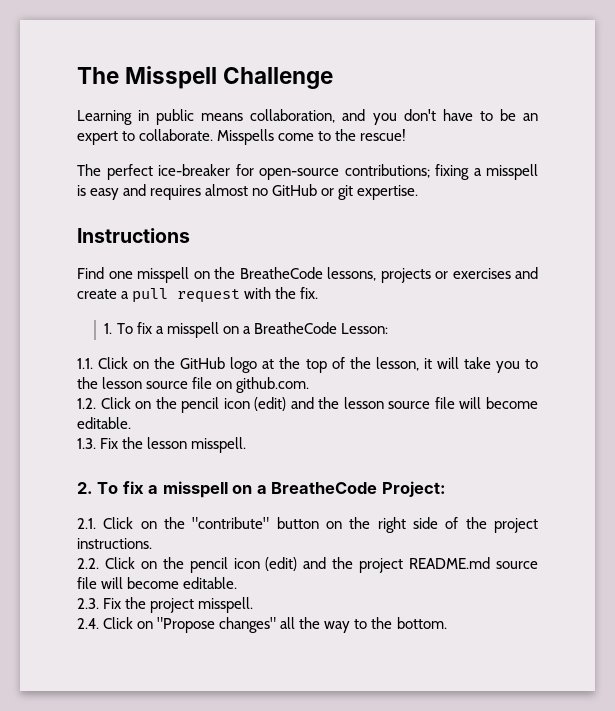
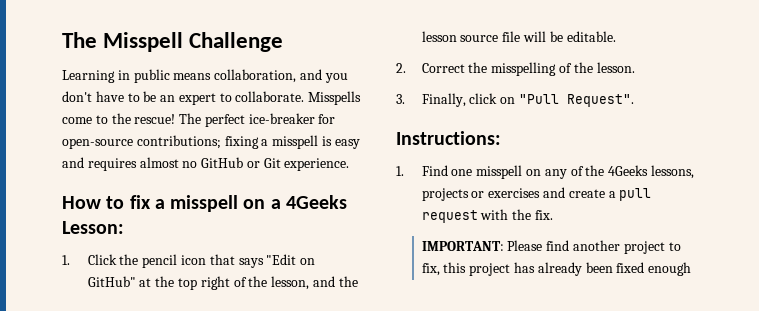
- Misspells come to the rescue!
- The perfect ice-breaker for open-source contributions; fixing a misspell is easy and requires almost no GitHub or git expertise.
- Instructions
- Find one misspell on the BreatheCode lessons, projects or exercises and create a pull request with the fix.
+ Misspells come to the rescue! The perfect ice-breaker for open-source contributions; fixing a misspell is easy and requires almost no GitHub or Git experience.
+ How to fix a misspell on a 4Geeks Lesson:
+ 1. Click the pencil icon that says "Edit on GitHub" at the top right of the lesson, and the lesson source file will be editable.
+ 2. Correct the misspelling of the lesson.
+ 3. Finally, click on "Pull Request".
+ Instructions:
+ 1. Find one misspell on any of the 4Geeks lessons, projects or exercises and create a pull request with the fix.
- 1. To fix a misspell on a BreatheCode Lesson:
- 1.1. Click on the GitHub logo at the top of the lesson, it will take you to the lesson source file on github.com.
- 1.2. Click on the pencil icon (edit) and the lesson source file will become editable.
- 1.3. Fix the lesson misspell.
- 2. To fix a misspell on a BreatheCode Project:
- 2.1. Click on the "contribute" button on the right side of the project instructions.
- 2.2. Click on the pencil icon (edit) and the project README.md source file will become editable.
- 2.3. Fix the project misspell.
- 2.4. Click on "Propose changes" all the way to the bottom.
+ IMPORTANT: Please find another project to fix, this project has already been fixed enough

